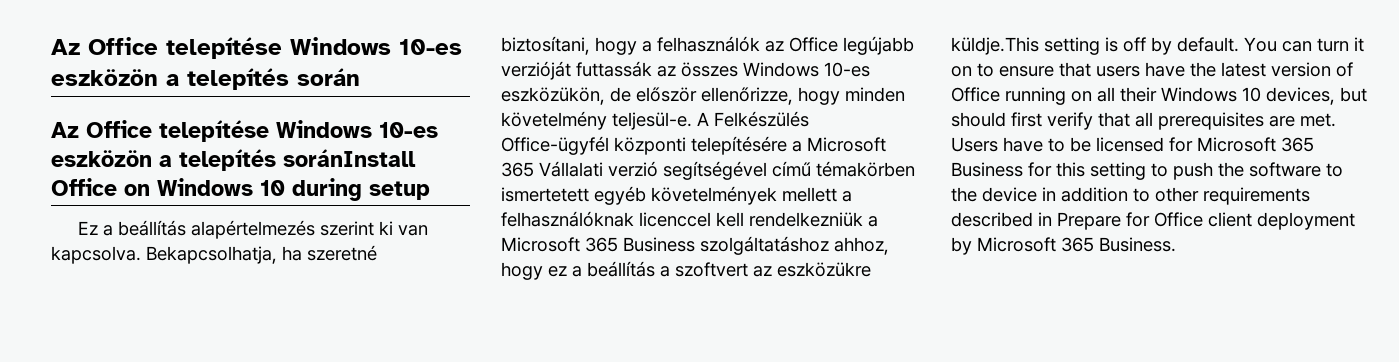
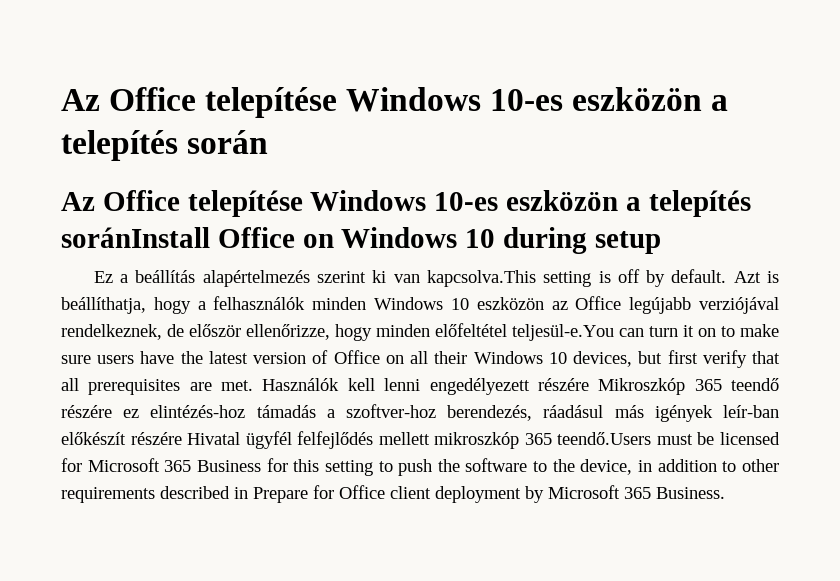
- Ez a beállítás alapértelmezés szerint ki van kapcsolva. Bekapcsolhatja, ha szeretné biztosítani, hogy a felhasználók az Office legújabb verzióját futtassák az összes Windows 10-es eszközükön, de először ellenőrizze, hogy minden követelmény teljesül-e. A Felkészülés Office-ügyfél központi telepítésére a Microsoft 365 Vállalati verzió segítségével című témakörben ismertetett egyéb követelmények mellett a felhasználóknak licenccel kell rendelkezniük a Microsoft 365 Business szolgáltatáshoz ahhoz, hogy ez a beállítás a szoftvert az eszközükre küldje.This setting is off by default. You can turn it on to ensure that users have the latest version of Office running on all their Windows 10 devices, but should first verify that all prerequisites are met.
+ Ez a beállítás alapértelmezés szerint ki van kapcsolva.This setting is off by default. Azt is beállíthatja, hogy a felhasználók minden Windows 10 eszközön az Office legújabb verziójával rendelkeznek, de először ellenőrizze, hogy minden előfeltétel teljesül-e.You can turn it on to make sure users have the latest version of Office on all their Windows 10 devices, but first verify that all prerequisites are met.
- Users have to be licensed for Microsoft 365 Business for this setting to push the software to the device in addition to other requirements described in Prepare for Office client deployment by Microsoft 365 Business.
+ Használók kell lenni engedélyezett részére Mikroszkóp 365 teendő részére ez elintézés-hoz támadás a szoftver-hoz berendezés, ráadásul más igények leír-ban előkészít részére Hivatal ügyfél felfejlődés mellett mikroszkóp 365 teendő.Users must be licensed for Microsoft 365 Business for this setting to push the software to the device, in addition to other requirements described in Prepare for Office client deployment by Microsoft 365 Business.

